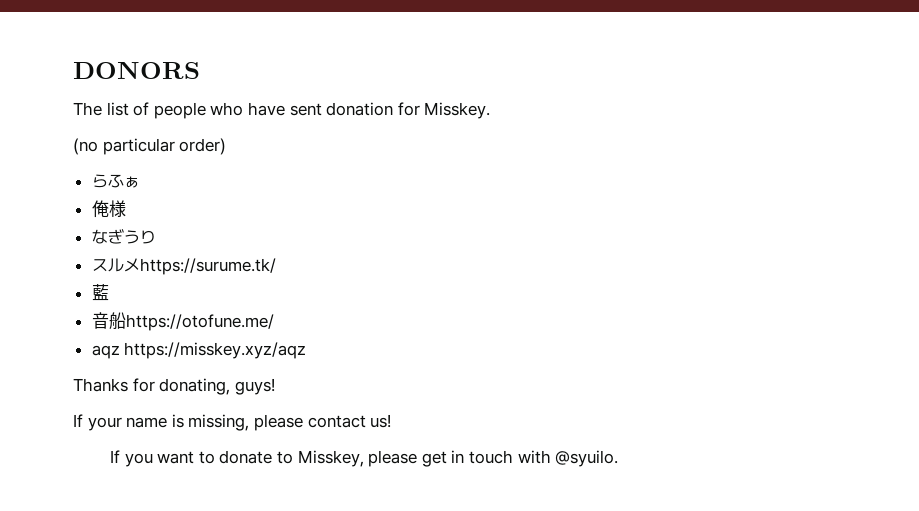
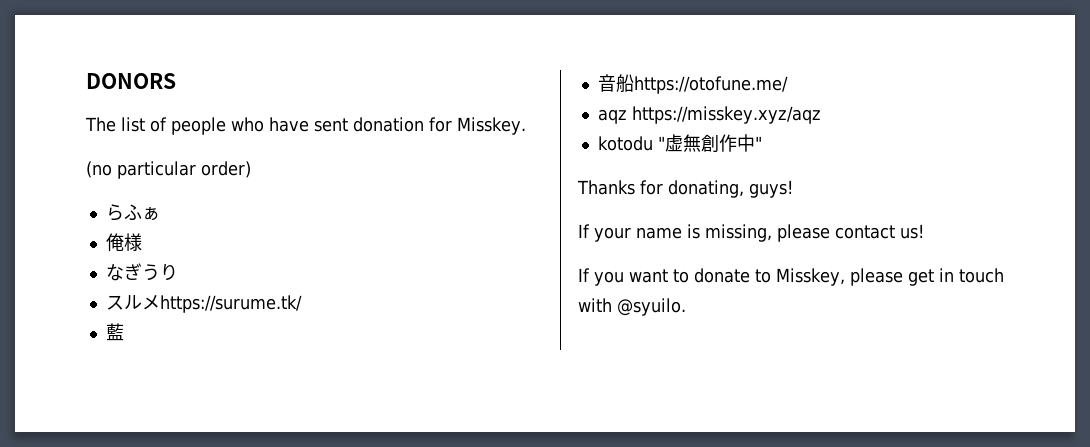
+ kotodu "虚無創作中"

